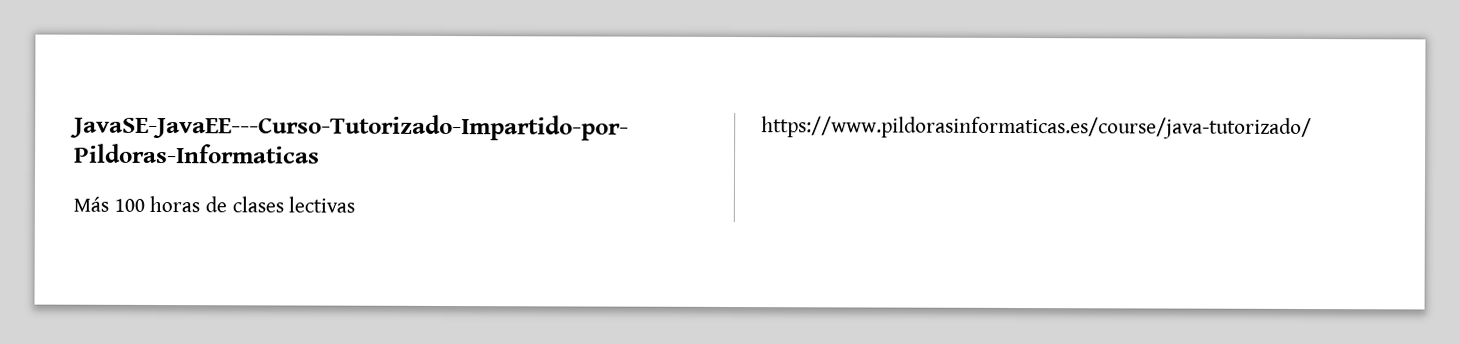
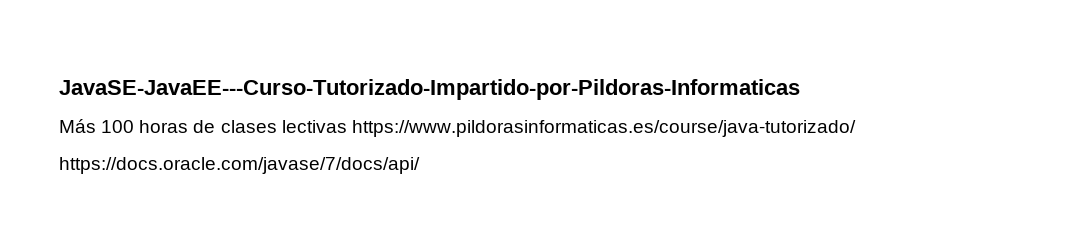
+ https://docs.oracle.com/javase/7/docs/api/

